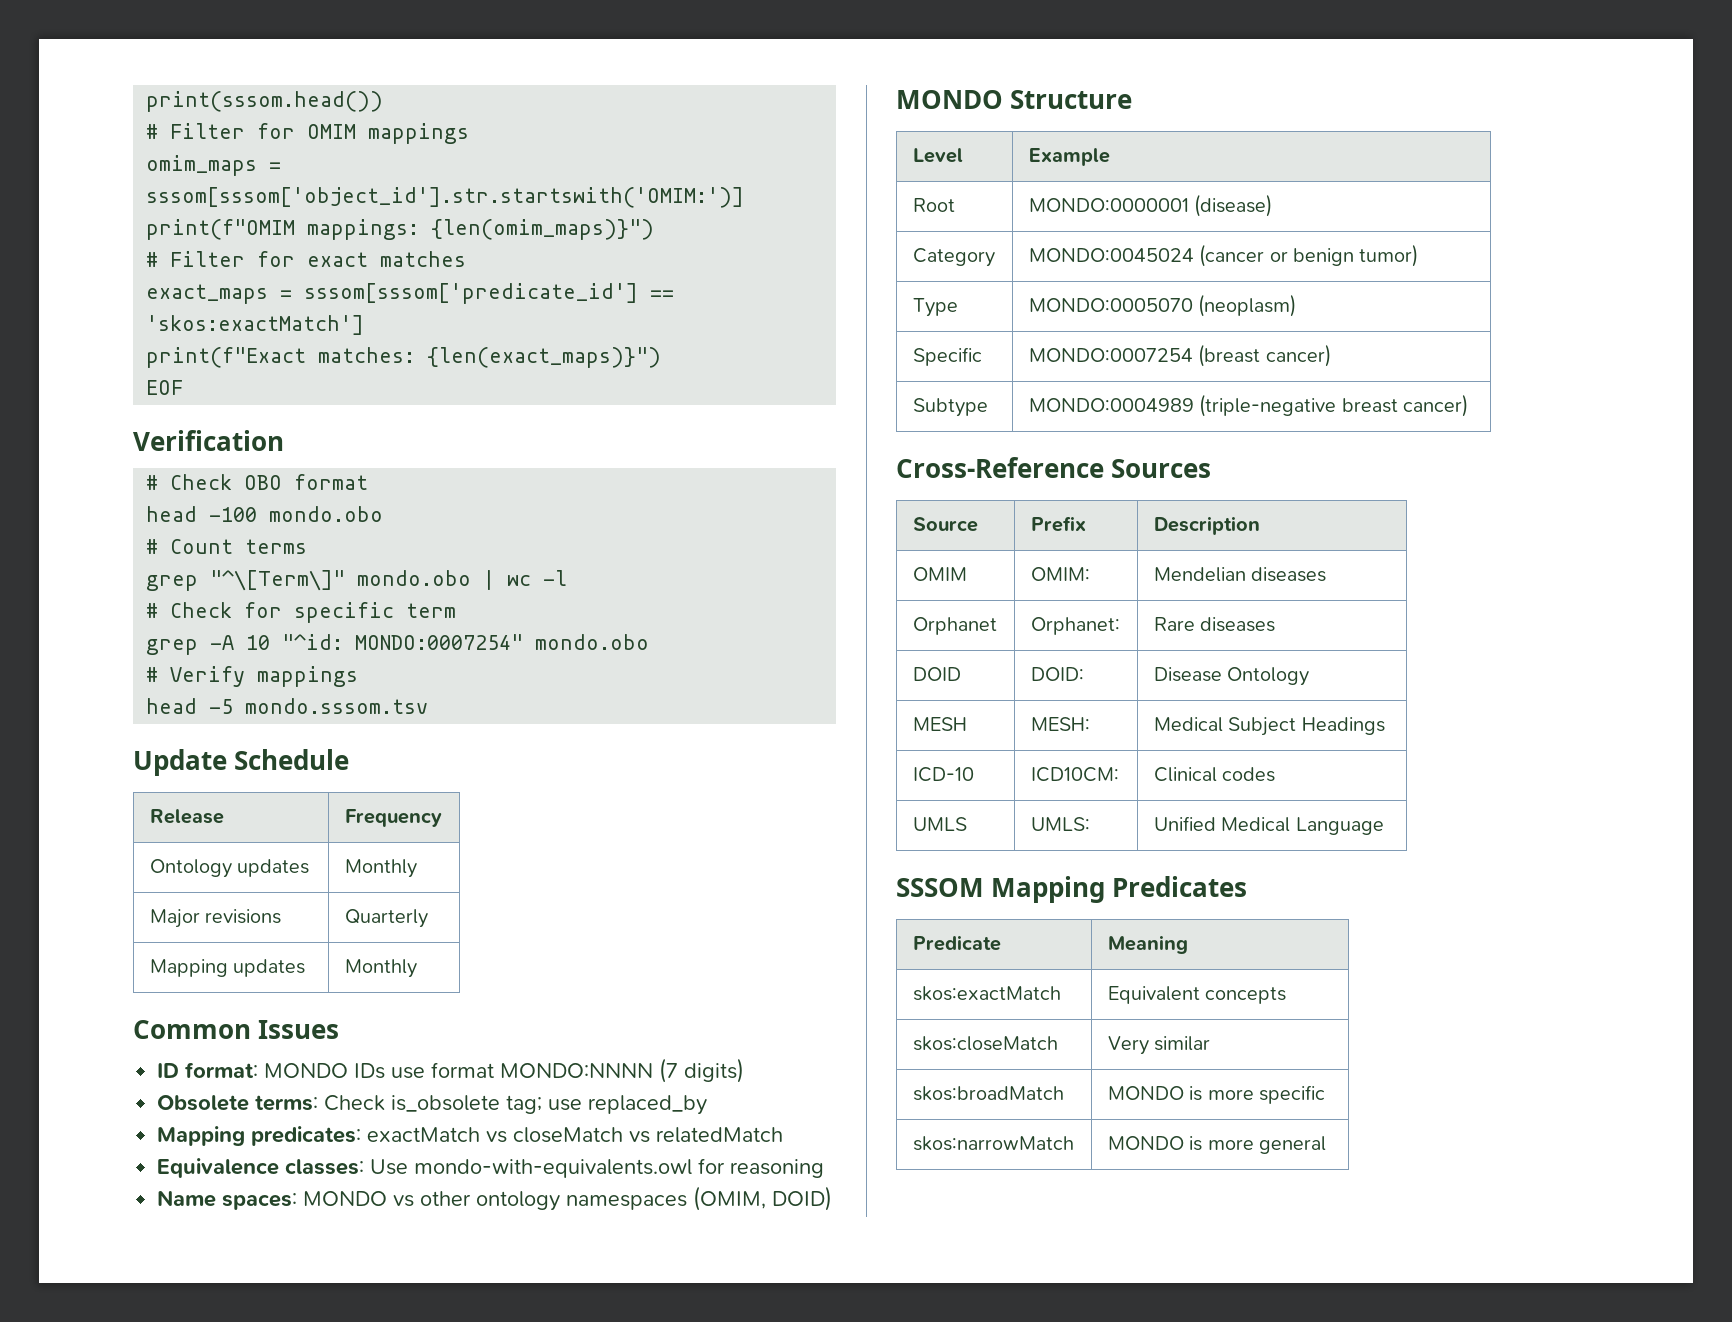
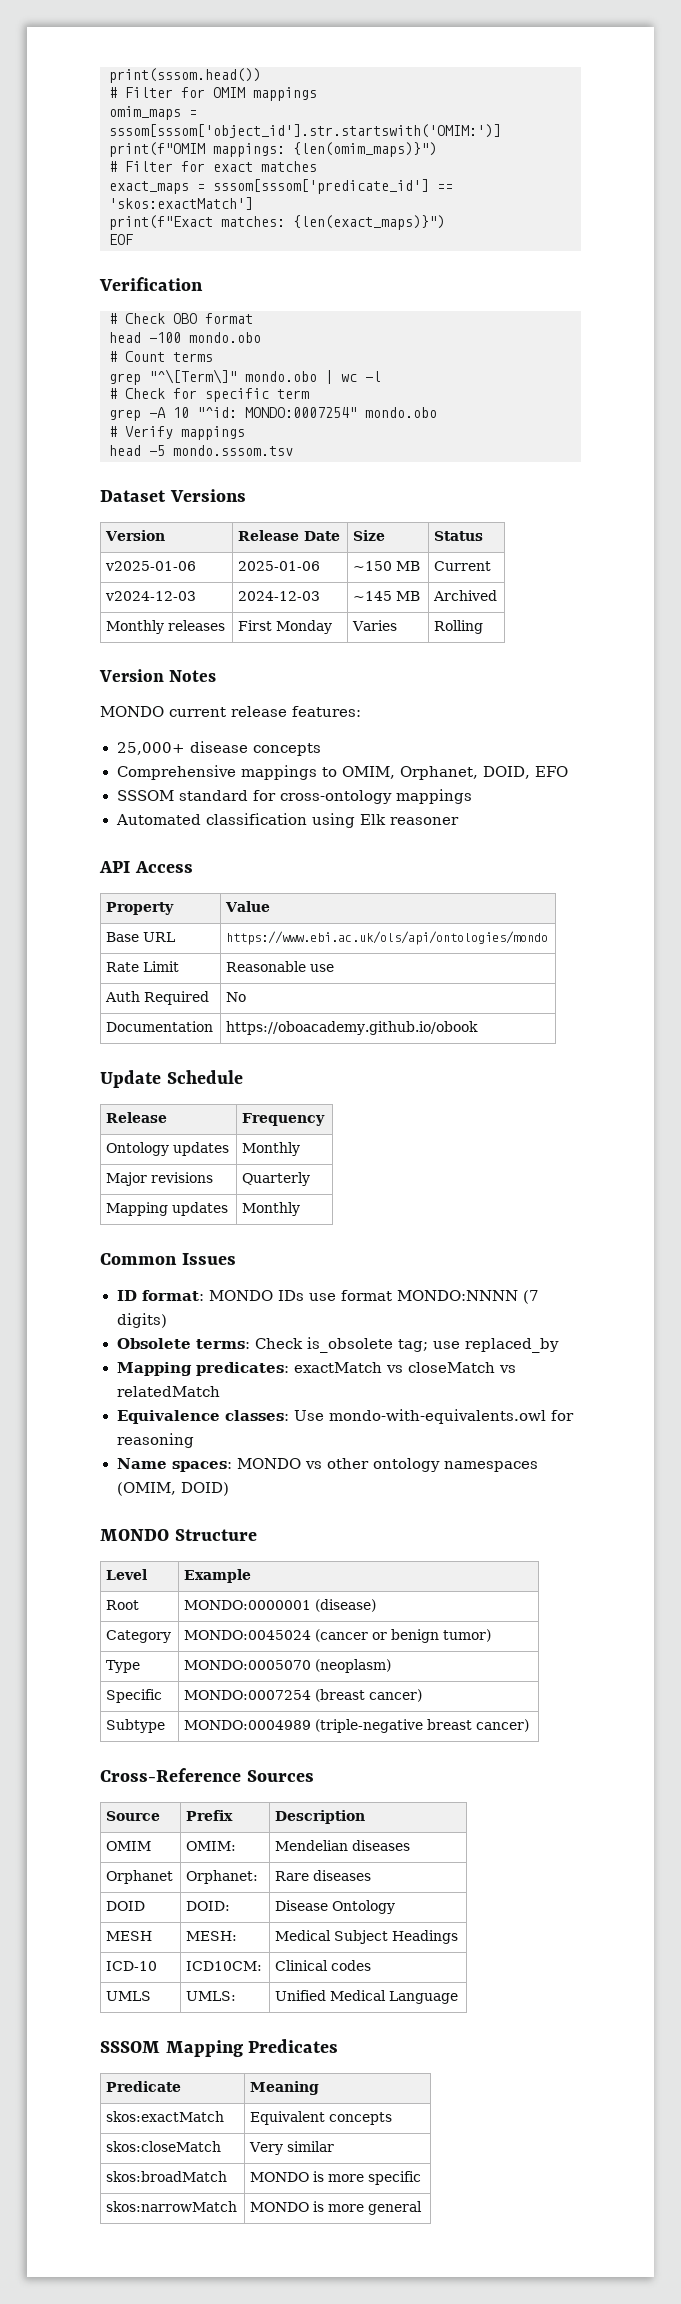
+ Dataset Versions
+ Version | Release Date | Size | Status
+ v2025-01-06 | 2025-01-06 | ~150 MB | Current
+ v2024-12-03 | 2024-12-03 | ~145 MB | Archived
+ Monthly releases | First Monday | Varies | Rolling
+ Version Notes
+ MONDO current release features:
+ 25,000+ disease concepts
+ Comprehensive mappings to OMIM, Orphanet, DOID, EFO
+ SSSOM standard for cross-ontology mappings
+ Automated classification using Elk reasoner
+ API Access
+ Property | Value
+ Base URL | https://www.ebi.ac.uk/ols/api/ontologies/mondo
+ Rate Limit | Reasonable use
+ Auth Required | No
+ Documentation | https://oboacademy.github.io/obook

